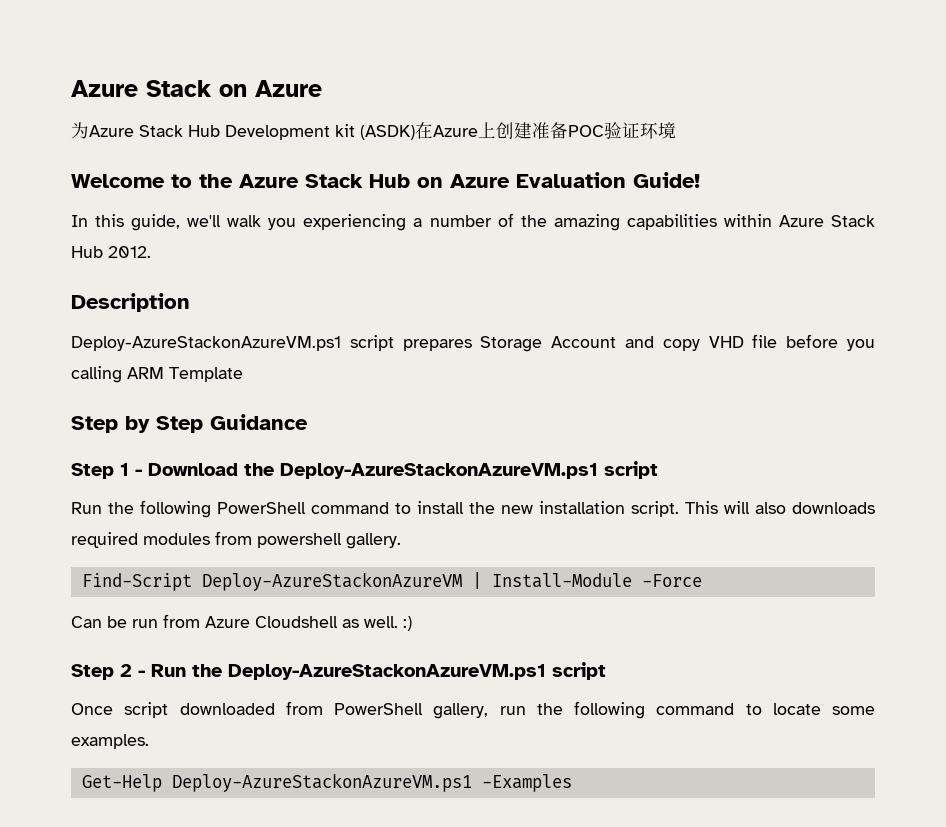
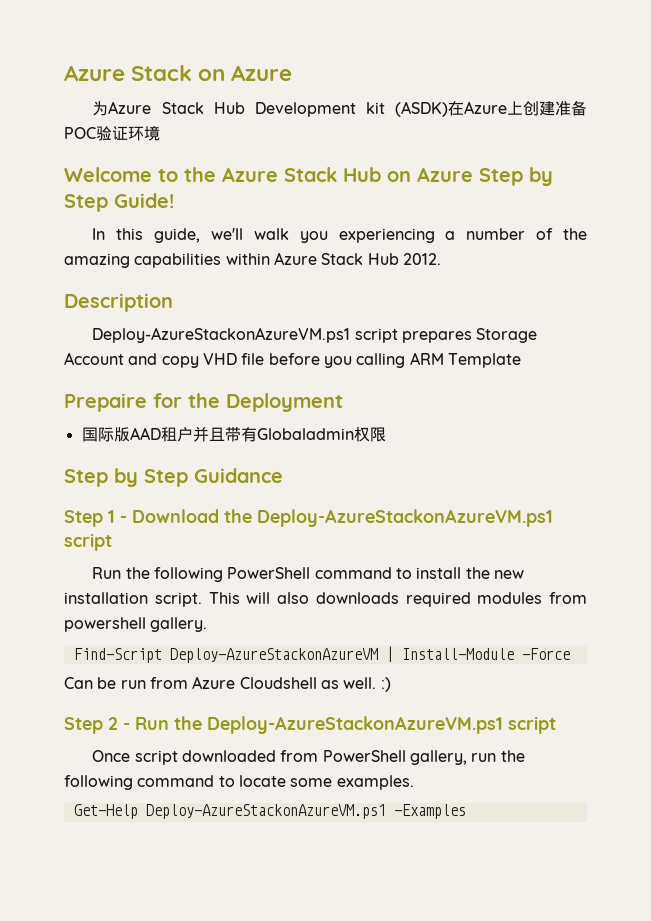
- Welcome to the Azure Stack Hub on Azure Evaluation Guide!
+ Welcome to the Azure Stack Hub on Azure Step by Step Guide!
+ Prepaire for the Deployment
+ 国际版AAD租户并且带有Globaladmin权限

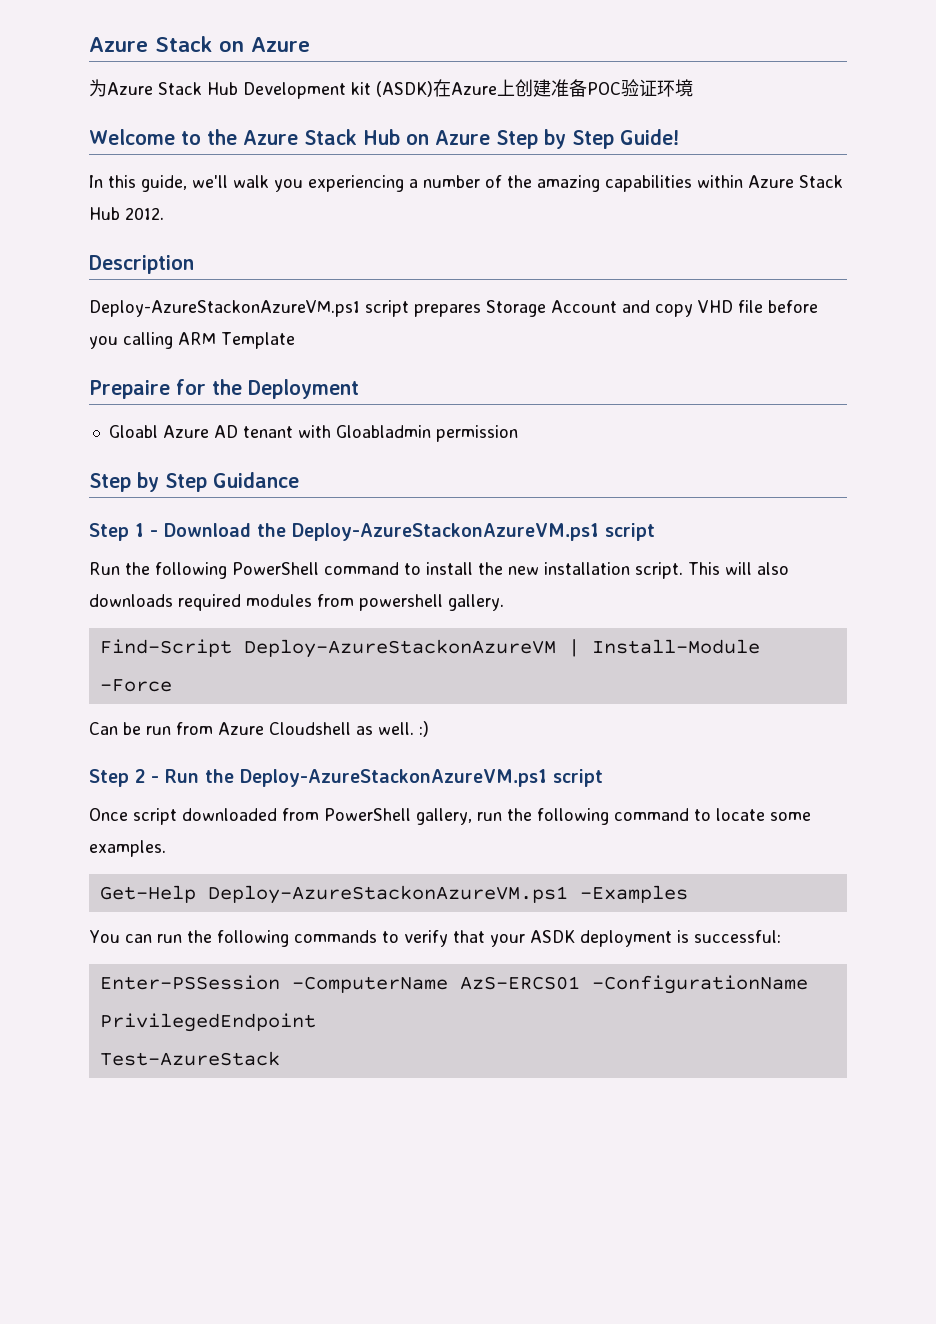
- 国际版AAD租户并且带有Globaladmin权限
+ Gloabl Azure AD tenant with Gloabladmin permission
+ You can run the following commands to verify that your ASDK deployment is successful:
+ Enter-PSSession -ComputerName AzS-ERCS01 -ConfigurationName PrivilegedEndpoint
+ Test-AzureStack

